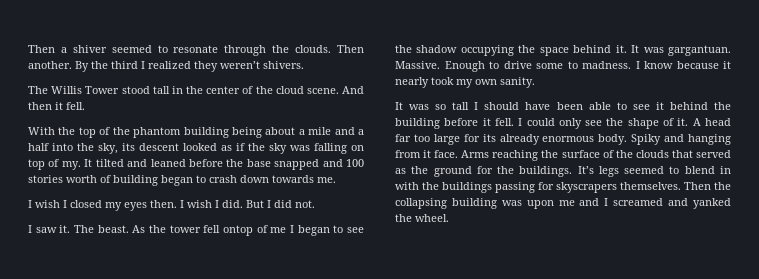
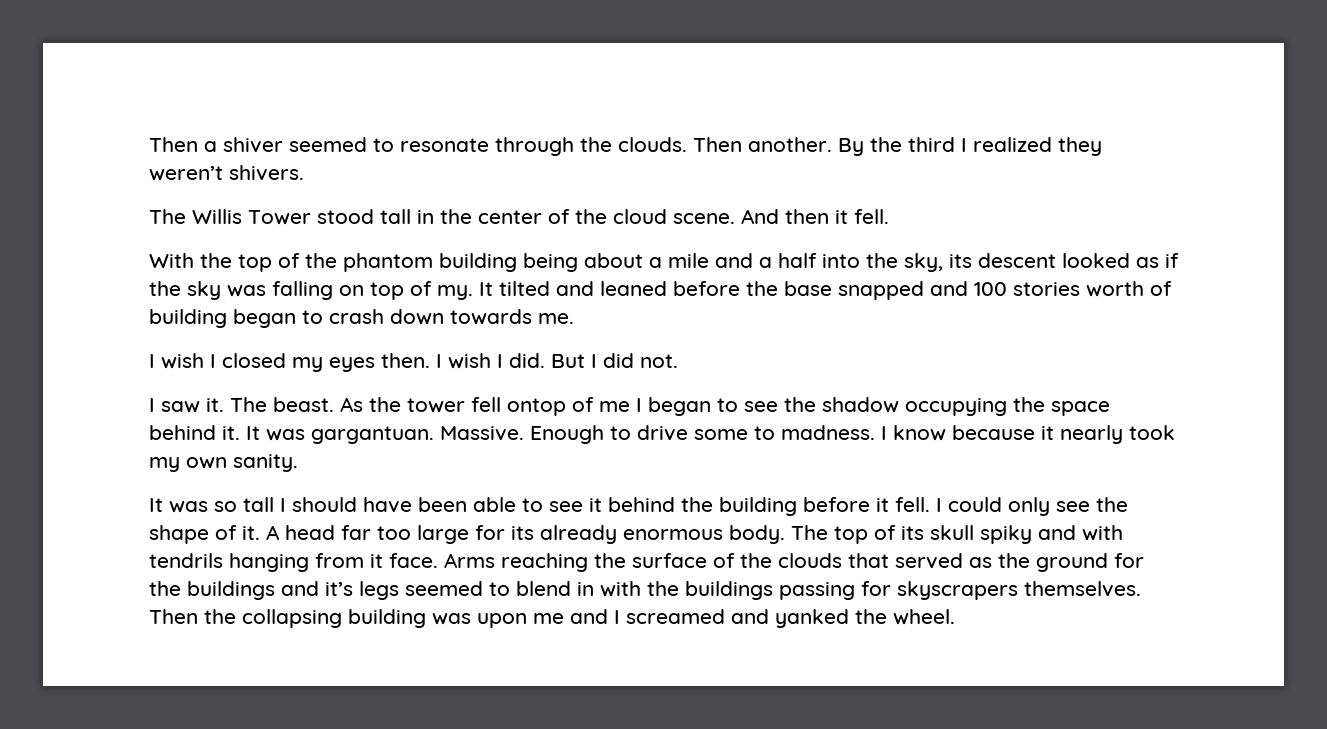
- Spiky and hanging from it face.
+ The top of its skull spiky and with tendrils hanging from it face.
- Arms reaching the surface of the clouds that served as the ground for the buildings. It’s legs seemed to blend in with the buildings passing for skyscrapers themselves.
+ Arms reaching the surface of the clouds that served as the ground for the buildings and it’s legs seemed to blend in with the buildings passing for skyscrapers themselves.

